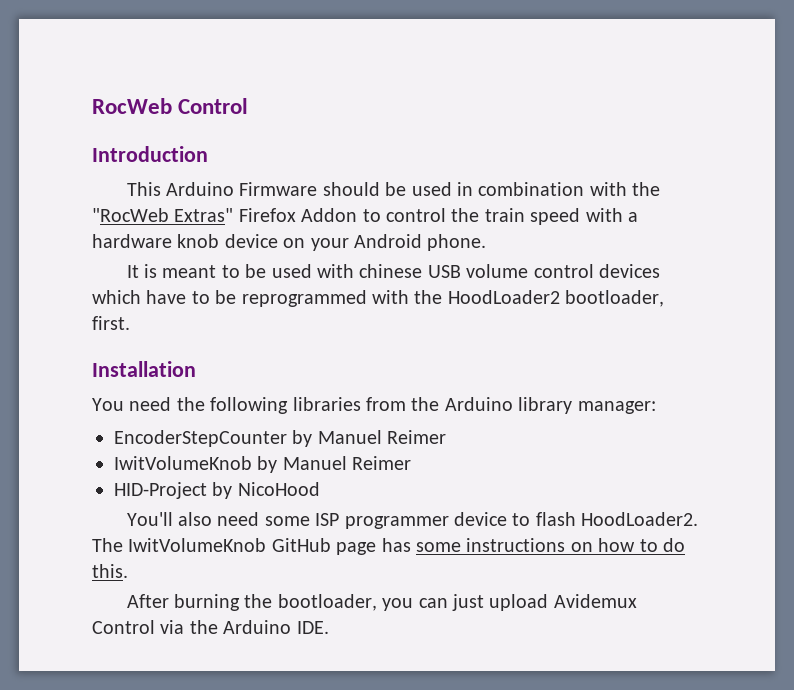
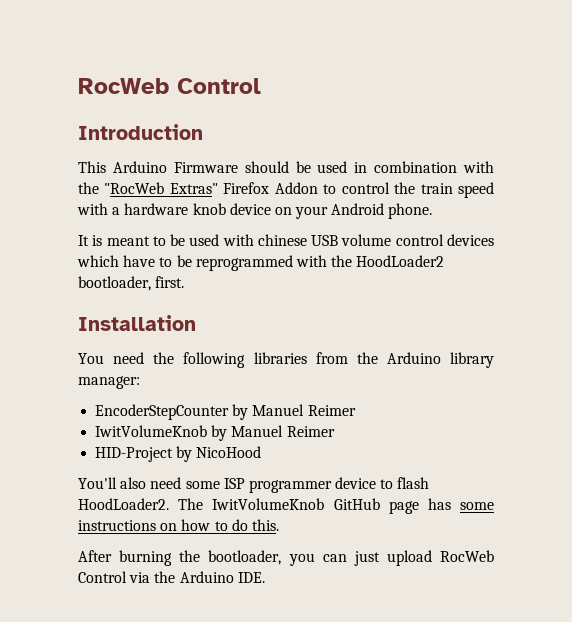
- After burning the bootloader, you can just upload Avidemux Control via the Arduino IDE.
+ After burning the bootloader, you can just upload RocWeb Control via the Arduino IDE.

